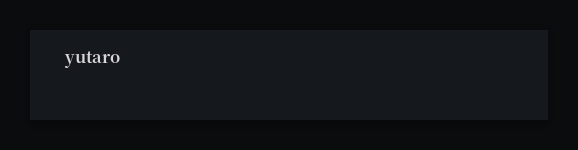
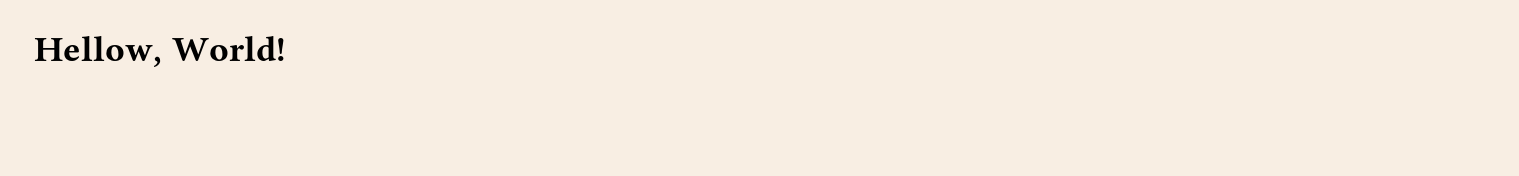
- yutaro
+ Hellow, World!

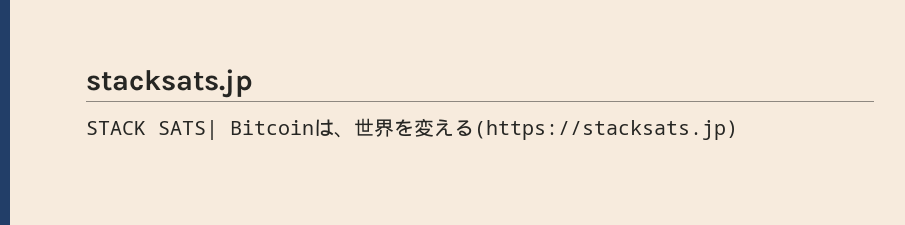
- Hellow, World!
+ stacksats.jp
+ STACK SATS| Bitcoinは、世界を変える(https://stacksats.jp)

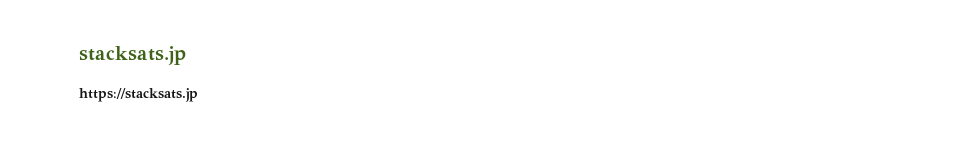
- STACK SATS| Bitcoinは、世界を変える(https://stacksats.jp)
+ https://stacksats.jp

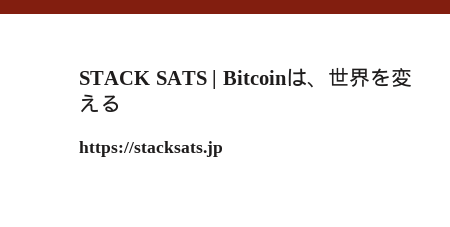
- stacksats.jp
+ STACK SATS | Bitcoinは、世界を変える

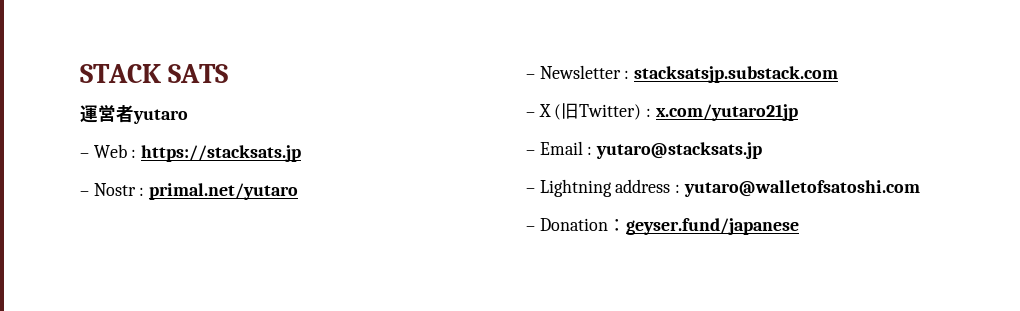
- STACK SATS | Bitcoinは、世界を変える
- https://stacksats.jp
+ STACK SATS
+ 運営者yutaro
+ – Web : https://stacksats.jp
+ – Nostr : primal.net/yutaro
+ – Newsletter : stacksatsjp.substack.com
+ – X (旧Twitter) : x.com/yutaro21jp
+ – Email : yutaro@stacksats.jp
+ – Lightning address : yutaro@walletofsatoshi.com
+ – Donation：geyser.fund/japanese

